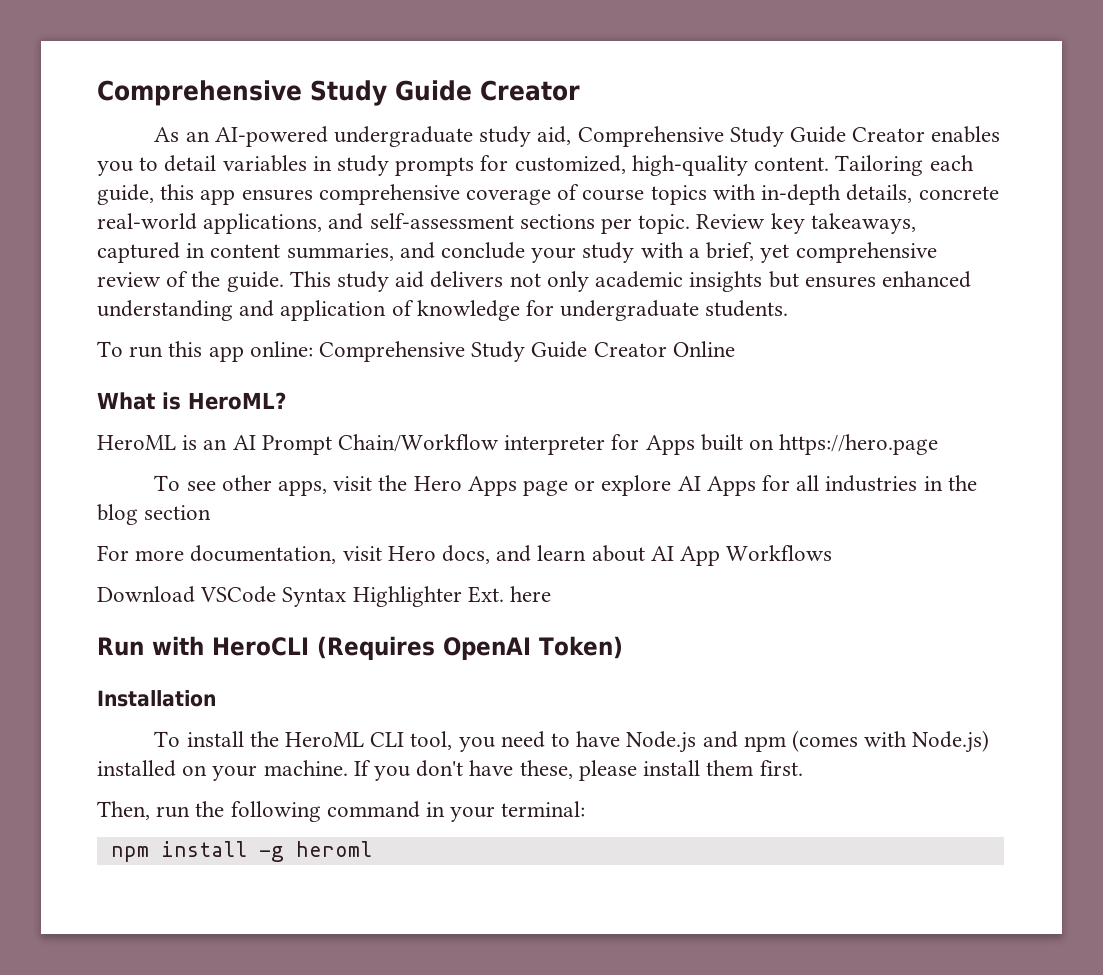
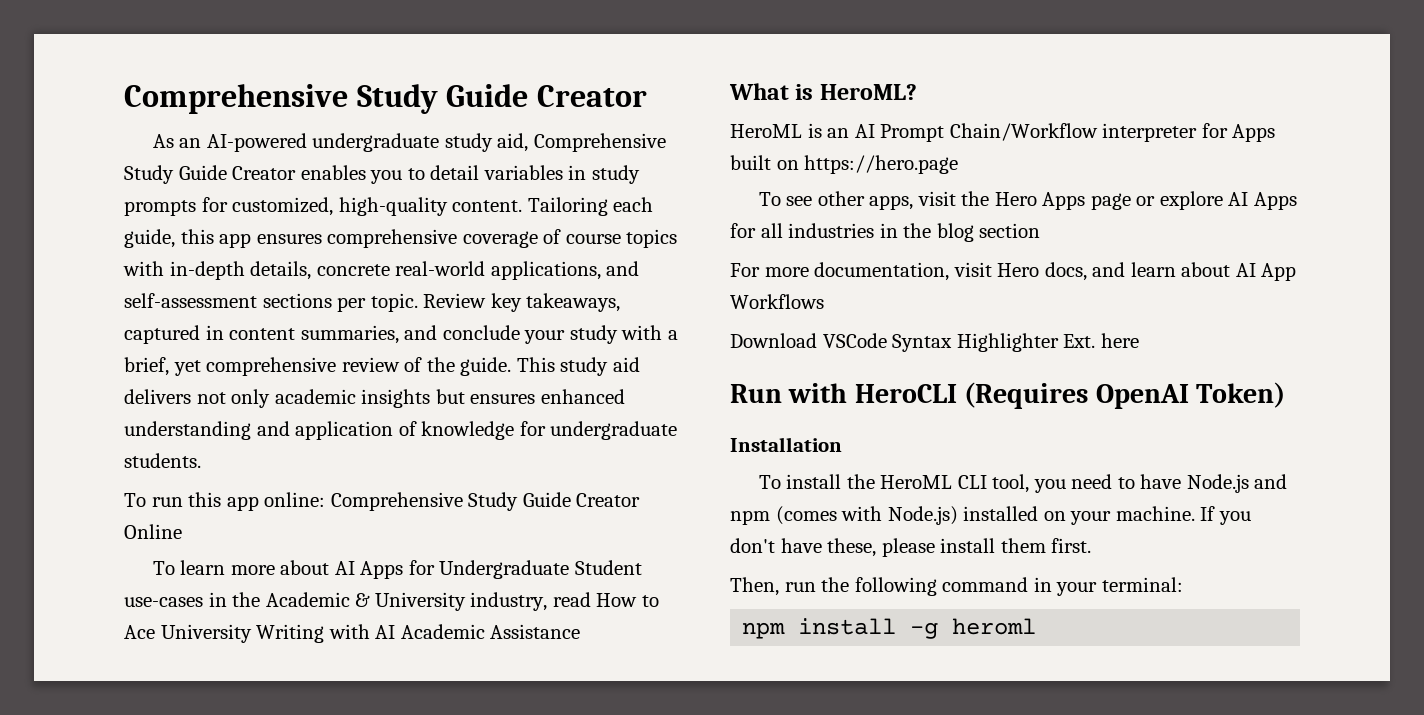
+ To learn more about AI Apps for Undergraduate Student use-cases in the Academic & University industry, read How to Ace University Writing with AI Academic Assistance

